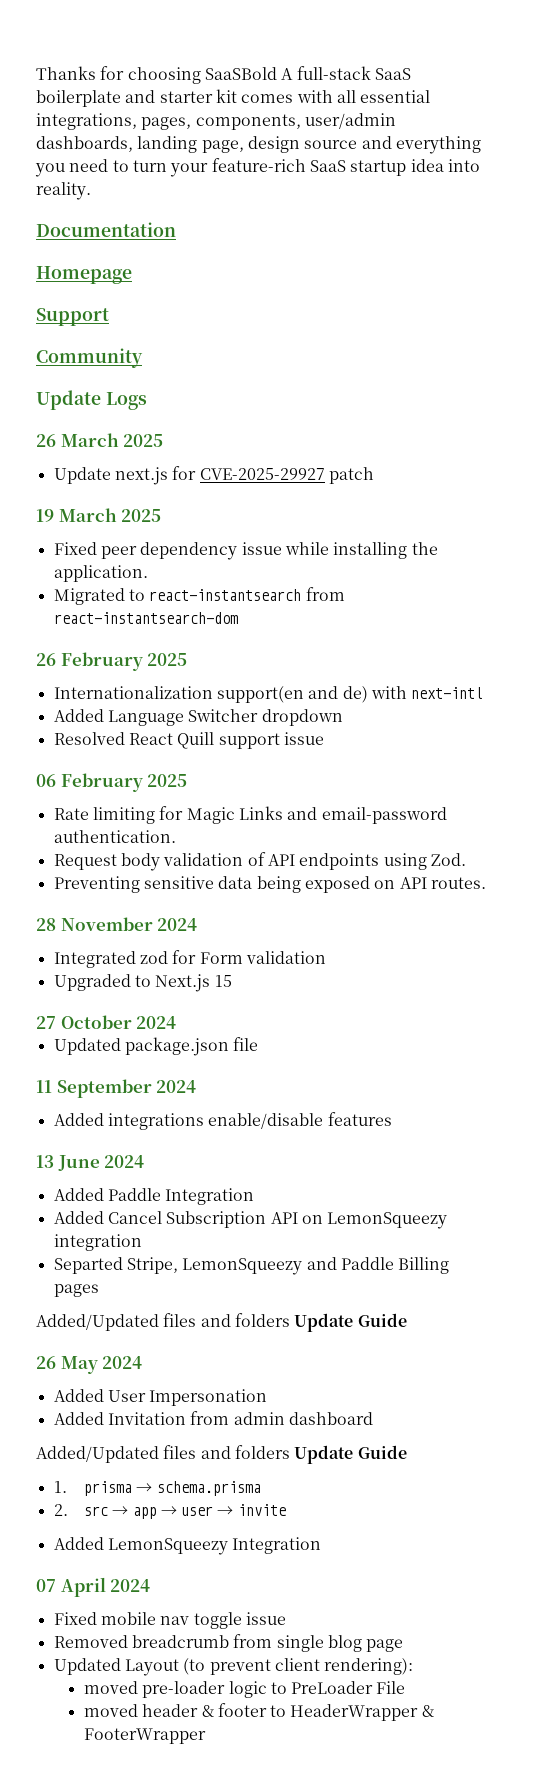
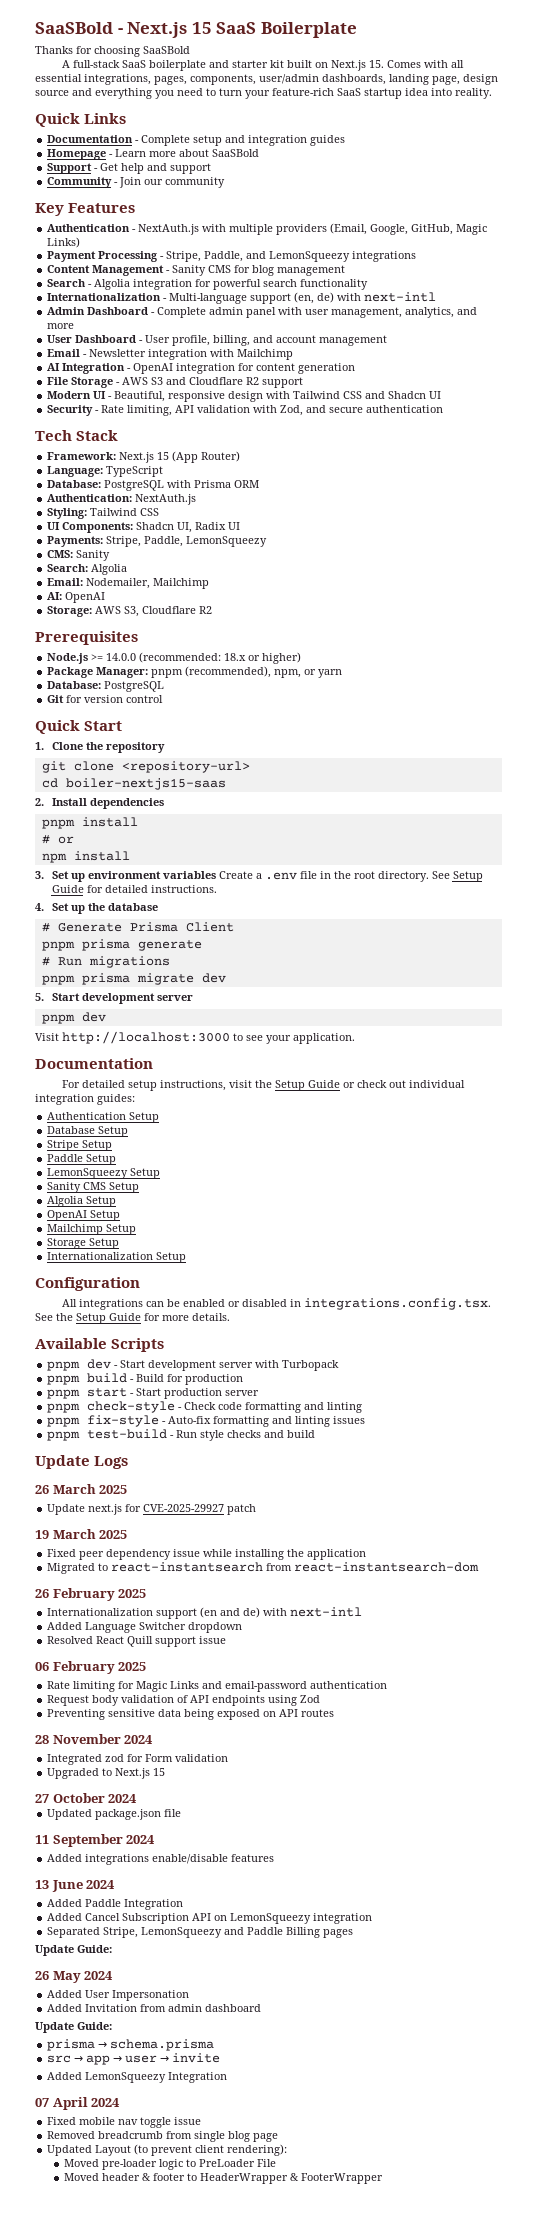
+ SaaSBold - Next.js 15 SaaS Boilerplate
- Thanks for choosing SaaSBold A full-stack SaaS boilerplate and starter kit comes with all essential integrations, pages, components, user/admin dashboards, landing page, design source and everything you need to turn your feature-rich SaaS startup idea into reality.
+ Thanks for choosing SaaSBold
+ A full-stack SaaS boilerplate and starter kit built on Next.js 15. Comes with all essential integrations, pages, components, user/admin dashboards, landing page, design source and everything you need to turn your feature-rich SaaS startup idea into reality.
+ Quick Links
+ Documentation - Complete setup and integration guides
+ Homepage - Learn more about SaaSBold
+ Support - Get help and support
+ Community - Join our community
+ Key Features
+ Authentication - NextAuth.js with multiple providers (Email, Google, GitHub, Magic Links)
+ Payment Processing - Stripe, Paddle, and LemonSqueezy integrations
+ Content Management - Sanity CMS for blog management
+ Search - Algolia integration for powerful search functionality
+ Internationalization - Multi-language support (en, de) with next-intl
+ Admin Dashboard - Complete admin panel with user management, analytics, and more
+ User Dashboard - User profile, billing, and account management
+ Email - Newsletter integration with Mailchimp
+ AI Integration - OpenAI integration for content generation
+ File Storage - AWS S3 and Cloudflare R2 support
+ Modern UI - Beautiful, responsive design with Tailwind CSS and Shadcn UI
+ Security - Rate limiting, API validation with Zod, and secure authentication
+ Tech Stack
+ Framework: Next.js 15 (App Router)
+ Language: TypeScript
+ Database: PostgreSQL with Prisma ORM
+ Authentication: NextAuth.js
+ Styling: Tailwind CSS
+ UI Components: Shadcn UI, Radix UI
+ Payments: Stripe, Paddle, LemonSqueezy
+ CMS: Sanity
+ Search: Algolia
+ Email: Nodemailer, Mailchimp
+ AI: OpenAI
+ Storage: AWS S3, Cloudflare R2
+ Prerequisites
+ Node.js >= 14.0.0 (recommended: 18.x or higher)
+ Package Manager: pnpm (recommended), npm, or yarn
+ Database: PostgreSQL
+ Git for version control
+ Quick Start
+ 1. Clone the repository
+ git clone <repository-url>
+ cd boiler-nextjs15-saas
+ 2. Install dependencies
+ pnpm install
+ # or
+ npm install
+ 3. Set up environment variables Create a .env file in the root directory. See Setup Guide for detailed instructions.
+ 4. Set up the database
+ # Generate Prisma Client
+ pnpm prisma generate
+ # Run migrations
+ pnpm prisma migrate dev
+ 5. Start development server
+ pnpm dev
+ Visit http://localhost:3000 to see your application.
  Documentation
- Homepage
- Support
- Community
+ For detailed setup instructions, visit the Setup Guide or check out individual integration guides:
+ Authentication Setup
+ Database Setup
+ Stripe Setup
+ Paddle Setup
+ LemonSqueezy Setup
+ Sanity CMS Setup
+ Algolia Setup
+ OpenAI Setup
+ Mailchimp Setup
+ Storage Setup
+ Internationalization Setup
+ Configuration
+ All integrations can be enabled or disabled in integrations.config.tsx. See the Setup Guide for more details.
+ Available Scripts
+ pnpm dev - Start development server with Turbopack
+ pnpm build - Build for production
+ pnpm start - Start production server
+ pnpm check-style - Check code formatting and linting
+ pnpm fix-style - Auto-fix formatting and linting issues
+ pnpm test-build - Run style checks and build
- Fixed peer dependency issue while installing the application.
+ Fixed peer dependency issue while installing the application
- Internationalization support(en and de) with next-intl
+ Internationalization support (en and de) with next-intl
- Rate limiting for Magic Links and email-password authentication.
+ Rate limiting for Magic Links and email-password authentication
- Request body validation of API endpoints using Zod.
+ Request body validation of API endpoints using Zod
- Preventing sensitive data being exposed on API routes.
+ Preventing sensitive data being exposed on API routes
- Separted Stripe, LemonSqueezy and Paddle Billing pages
- Added/Updated files and folders Update Guide
+ Separated Stripe, LemonSqueezy and Paddle Billing pages
+ Update Guide:
  Added Invitation from admin dashboard
- Added/Updated files and folders Update Guide
- 1. prisma → schema.prisma
+ Update Guide:
+ prisma → schema.prisma
- 2. src → app → user → invite
+ src → app → user → invite
- moved pre-loader logic to PreLoader File
+ Moved pre-loader logic to PreLoader File
- moved header & footer to HeaderWrapper & FooterWrapper
+ Moved header & footer to HeaderWrapper & FooterWrapper

